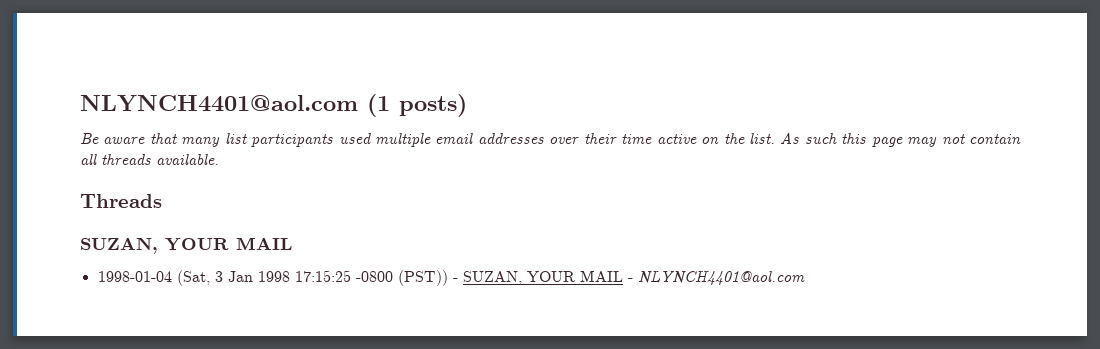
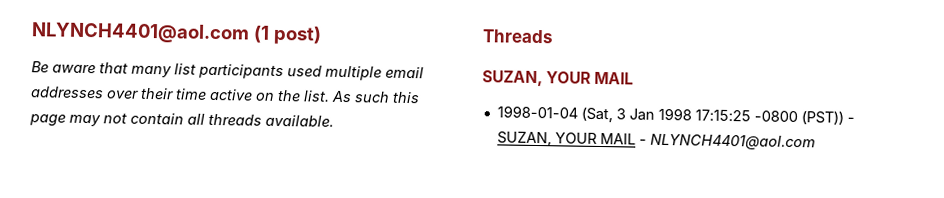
- NLYNCH4401@aol.com (1 posts)
+ NLYNCH4401@aol.com (1 post)

